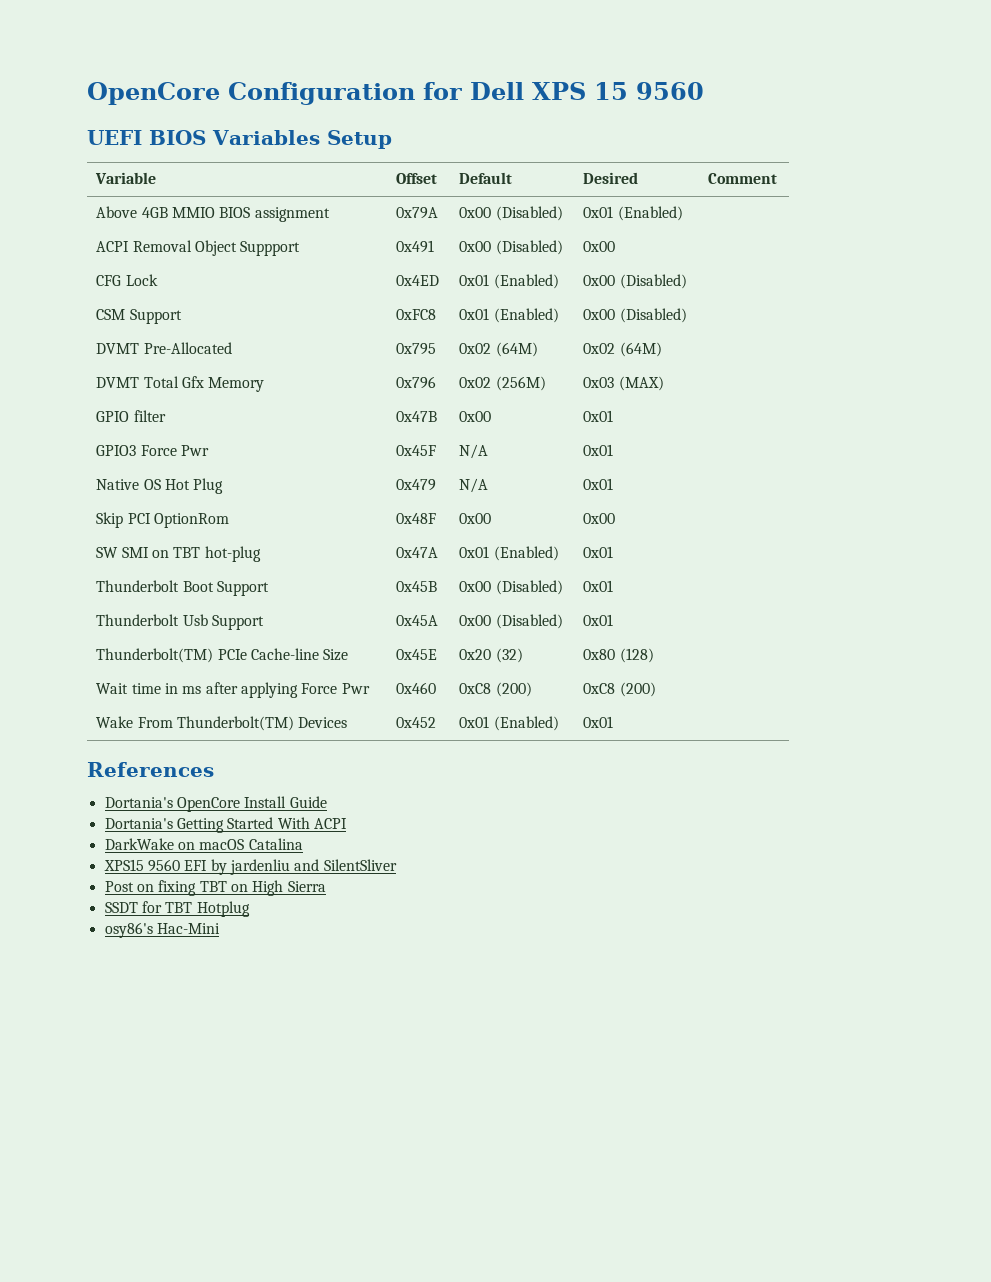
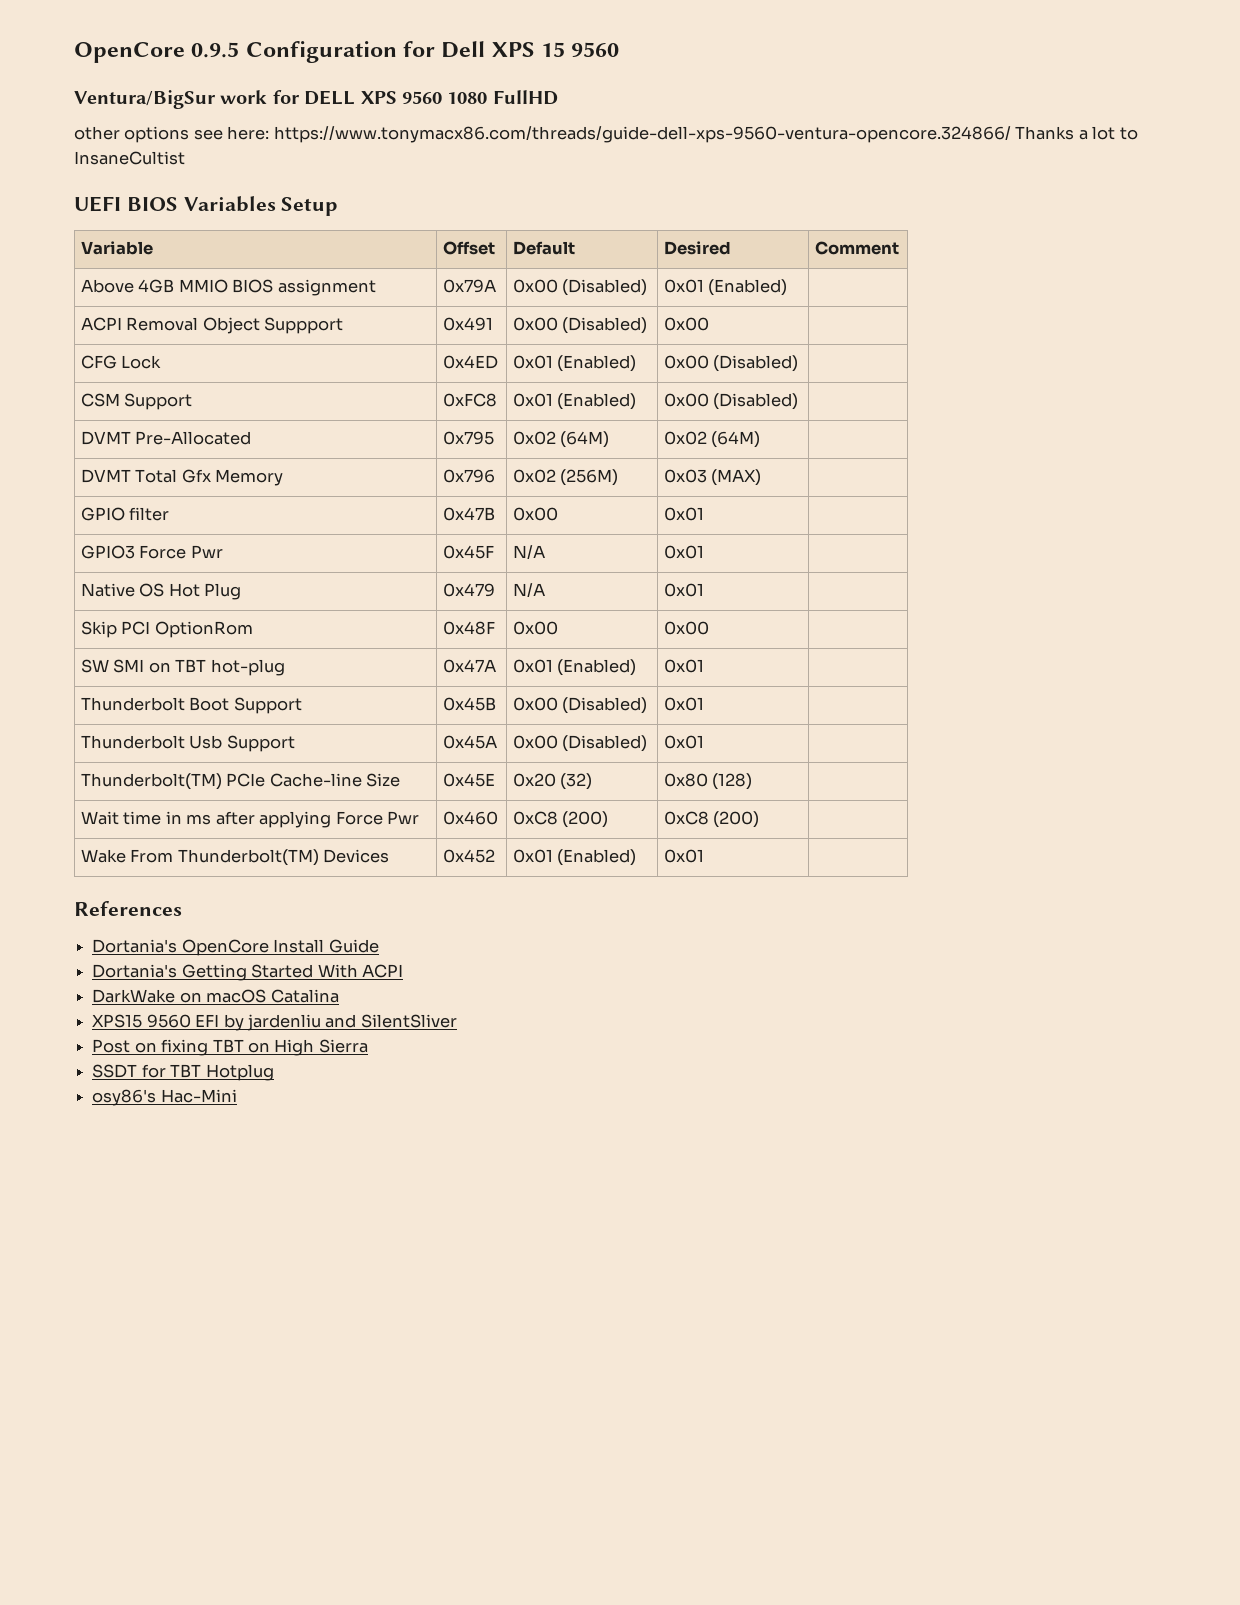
- OpenCore Configuration for Dell XPS 15 9560
+ OpenCore 0.9.5 Configuration for Dell XPS 15 9560
+ Ventura/BigSur work for DELL XPS 9560 1080 FullHD
+ other options see here: https://www.tonymacx86.com/threads/guide-dell-xps-9560-ventura-opencore.324866/ Thanks a lot to InsaneCultist

